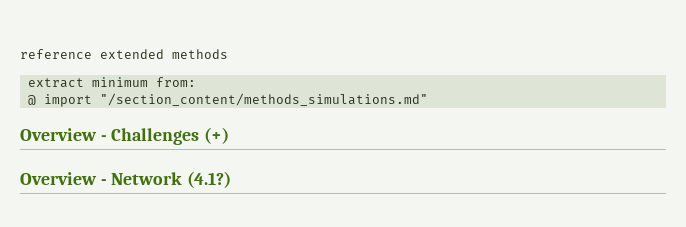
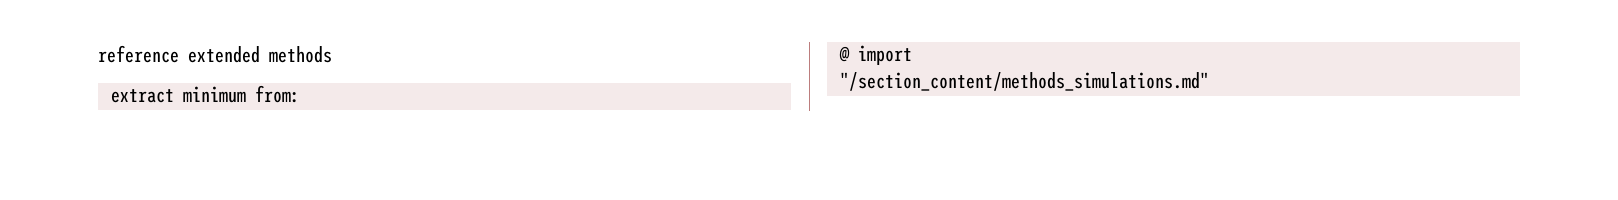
- @ import "/section_content/methods_simulations.md"
+ @ import
+ "/section_content/methods_simulations.md"
- Overview - Challenges (+)
- Overview - Network (4.1?)

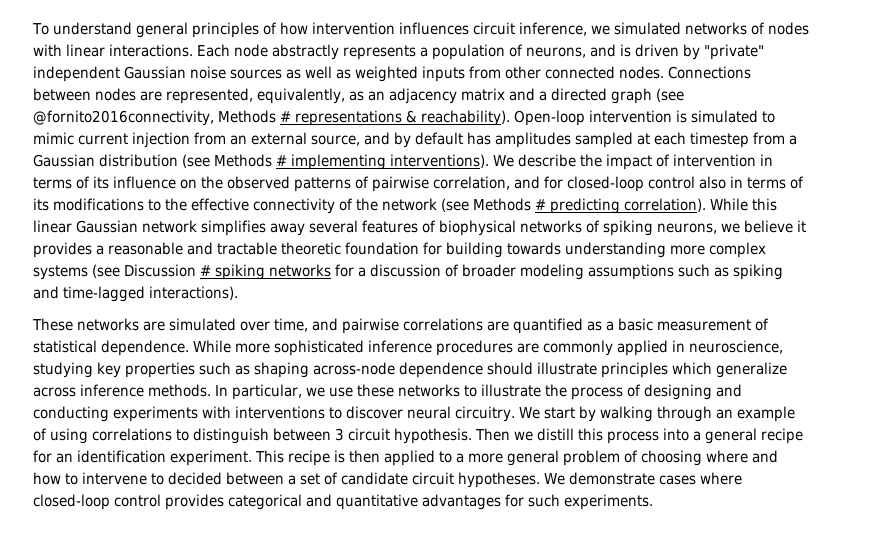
- reference extended methods
- extract minimum from:
- @ import
- "/section_content/methods_simulations.md"
+ To understand general principles of how intervention influences circuit inference, we simulated networks of nodes with linear interactions. Each node abstractly represents a population of neurons, and is driven by "private" independent Gaussian noise sources as well as weighted inputs from other connected nodes. Connections between nodes are represented, equivalently, as an adjacency matrix and a directed graph (see @fornito2016connectivity, Methods # representations & reachability). Open-loop intervention is simulated to mimic current injection from an external source, and by default has amplitudes sampled at each timestep from a Gaussian distribution (see Methods # implementing interventions). We describe the impact of intervention in terms of its influence on the observed patterns of pairwise correlation, and for closed-loop control also in terms of its modifications to the effective connectivity of the network (see Methods # predicting correlation). While this linear Gaussian network simplifies away several features of biophysical networks of spiking neurons, we believe it provides a reasonable and tractable theoretic foundation for building towards understanding more complex systems (see Discussion # spiking networks for a discussion of broader modeling assumptions such as spiking and time-lagged interactions).
+ These networks are simulated over time, and pairwise correlations are quantified as a basic measurement of statistical dependence. While more sophisticated inference procedures are commonly applied in neuroscience, studying key properties such as shaping across-node dependence should illustrate principles which generalize across inference methods. In particular, we use these networks to illustrate the process of designing and conducting experiments with interventions to discover neural circuitry. We start by walking through an example of using correlations to distinguish between 3 circuit hypothesis. Then we distill this process into a general recipe for an identification experiment. This recipe is then applied to a more general problem of choosing where and how to intervene to decided between a set of candidate circuit hypotheses. We demonstrate cases where closed-loop control provides categorical and quantitative advantages for such experiments.

